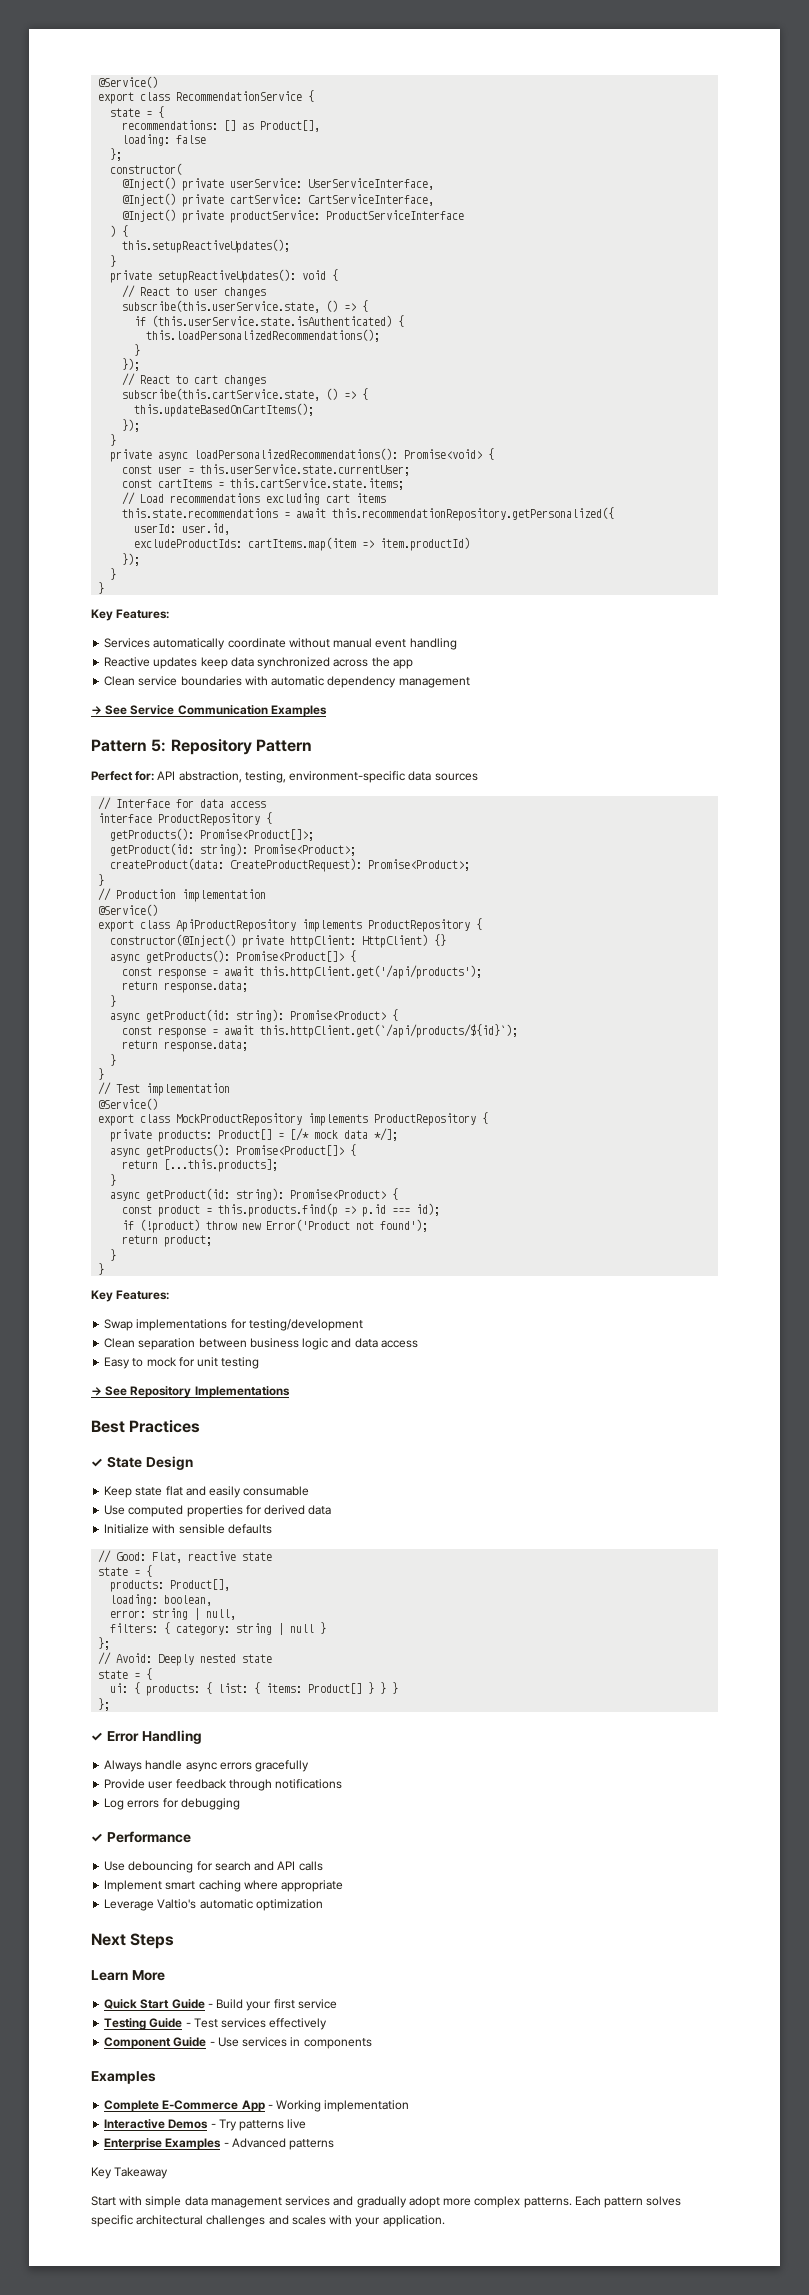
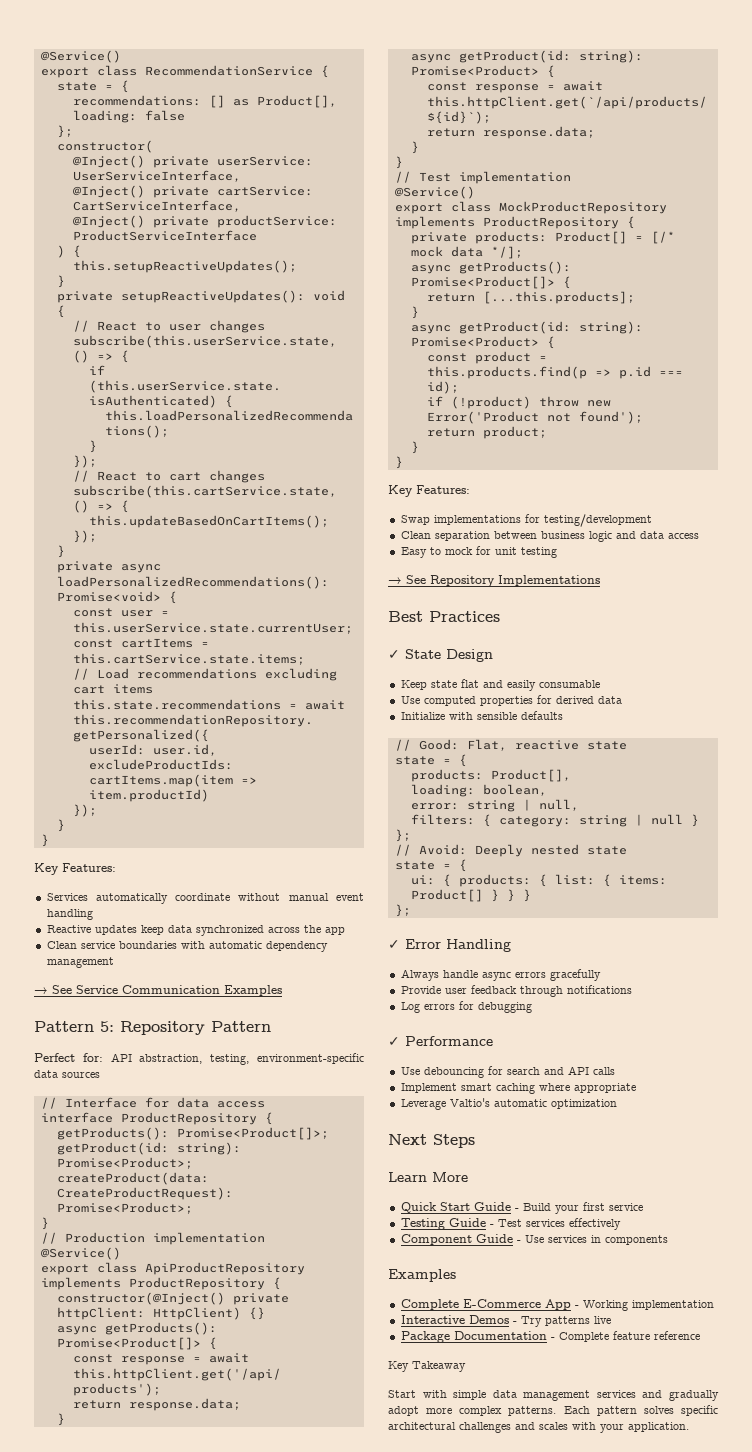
- Enterprise Examples - Advanced patterns
+ Package Documentation - Complete feature reference

